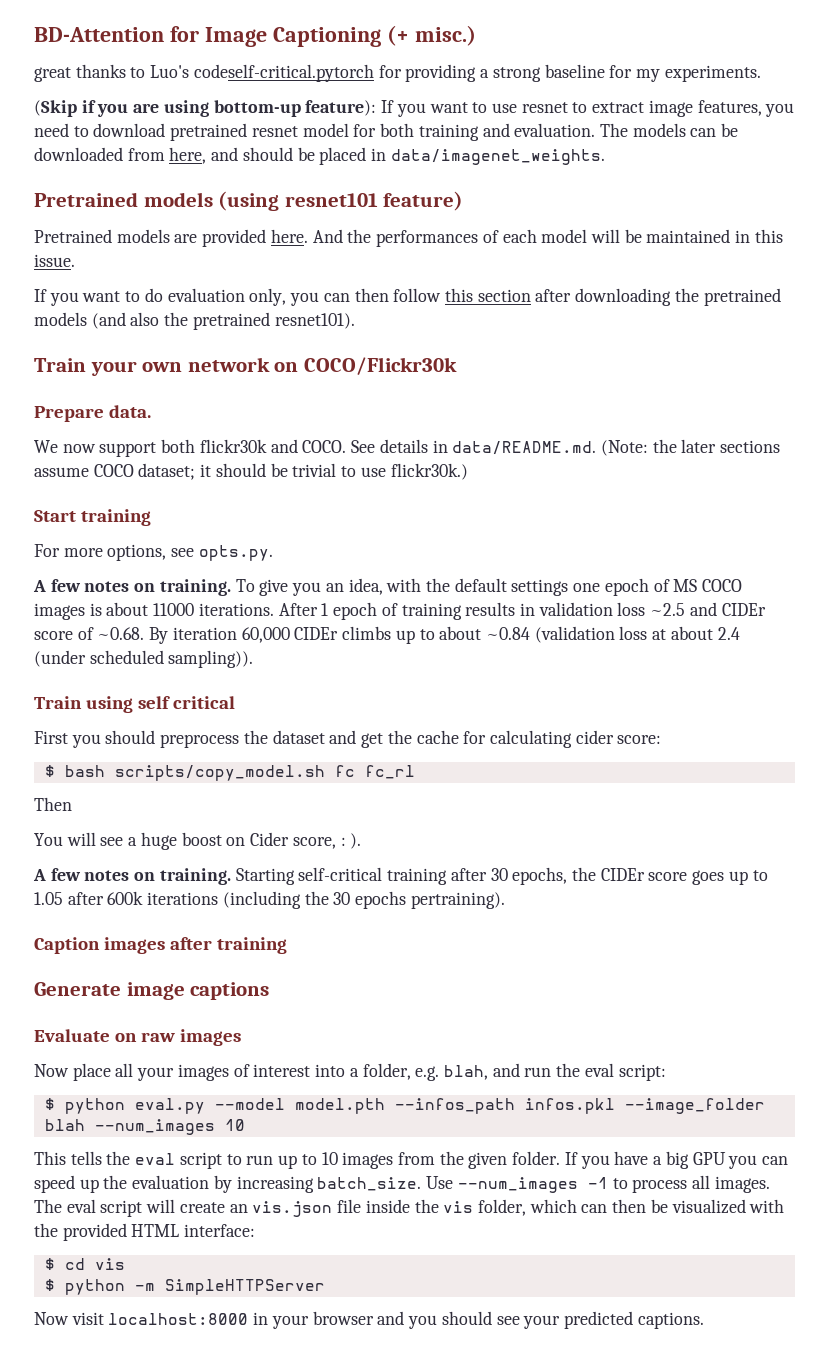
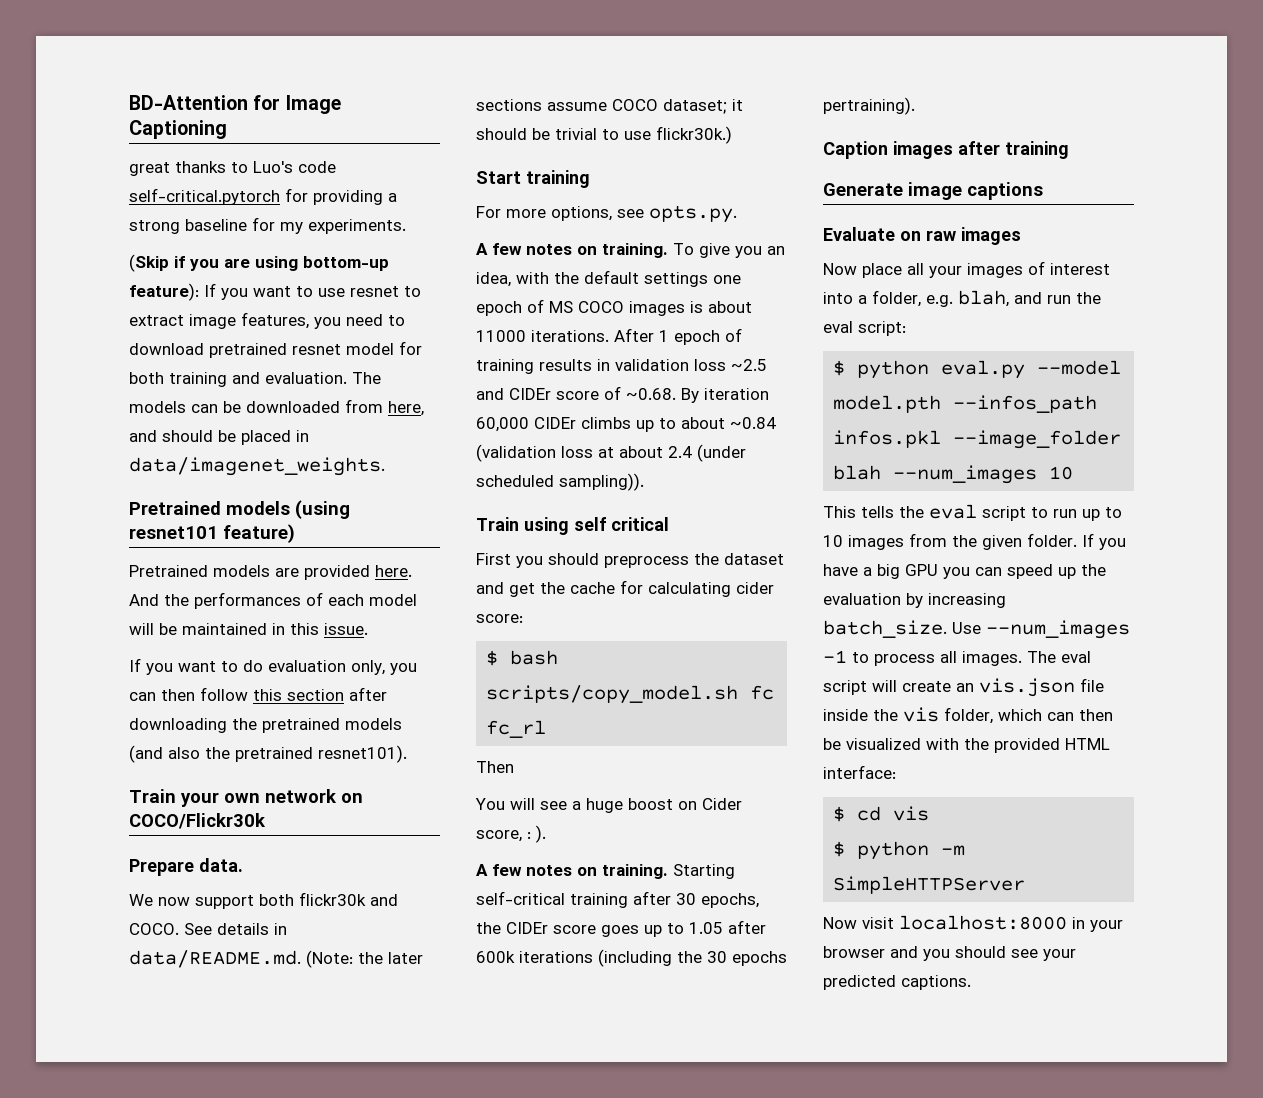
- BD-Attention for Image Captioning (+ misc.)
+ BD-Attention for Image Captioning
- great thanks to Luo's codeself-critical.pytorch for providing a strong baseline for my experiments.
+ great thanks to Luo's code self-critical.pytorch for providing a strong baseline for my experiments.

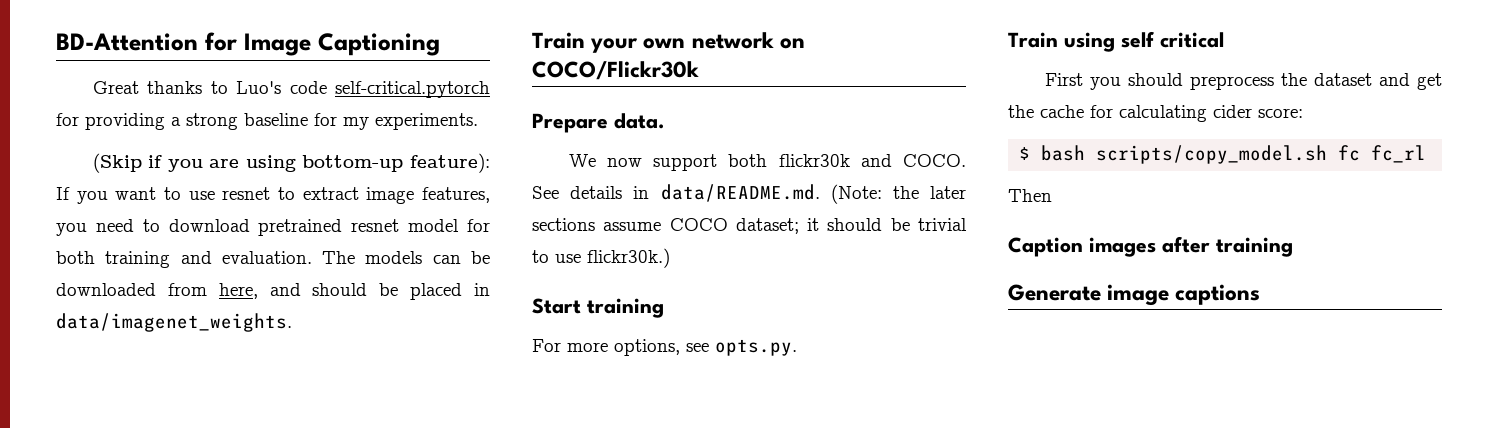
- great thanks to Luo's code self-critical.pytorch for providing a strong baseline for my experiments.
+ Great thanks to Luo's code self-critical.pytorch for providing a strong baseline for my experiments.
- Pretrained models (using resnet101 feature)
- Pretrained models are provided here. And the performances of each model will be maintained in this issue.
- If you want to do evaluation only, you can then follow this section after downloading the pretrained models (and also the pretrained resnet101).
- A few notes on training. To give you an idea, with the default settings one epoch of MS COCO images is about 11000 iterations. After 1 epoch of training results in validation loss ~2.5 and CIDEr score of ~0.68. By iteration 60,000 CIDEr climbs up to about ~0.84 (validation loss at about 2.4 (under scheduled sampling)).
- You will see a huge boost on Cider score, : ).
- A few notes on training. Starting self-critical training after 30 epochs, the CIDEr score goes up to 1.05 after 600k iterations (including the 30 epochs pertraining).
- Evaluate on raw images
- Now place all your images of interest into a folder, e.g. blah, and run the eval script:
- $ python eval.py --model model.pth --infos_path infos.pkl --image_folder blah --num_images 10
- This tells the eval script to run up to 10 images from the given folder. If you have a big GPU you can speed up the evaluation by increasing batch_size. Use --num_images -1 to process all images. The eval script will create an vis.json file inside the vis folder, which can then be visualized with the provided HTML interface:
- $ cd vis
- $ python -m SimpleHTTPServer
- Now visit localhost:8000 in your browser and you should see your predicted captions.

